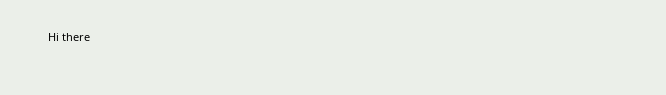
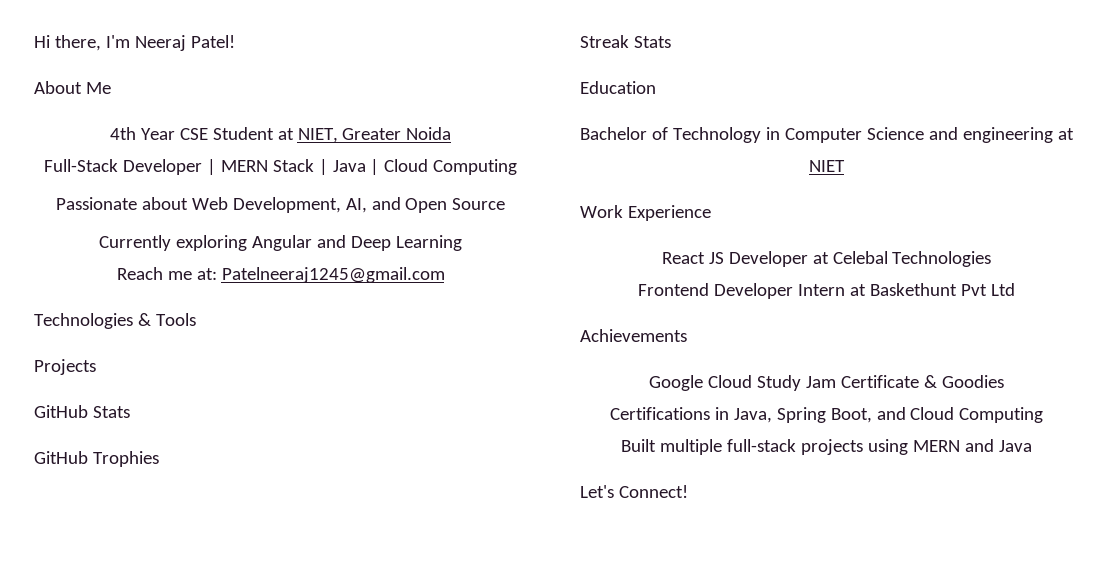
- Hi there
+ Hi there, I'm Neeraj Patel!
+ About Me
+ 4th Year CSE Student at NIET, Greater Noida
+ Full-Stack Developer | MERN Stack | Java | Cloud Computing
+ Passionate about Web Development, AI, and Open Source
+ Currently exploring Angular and Deep Learning
+ Reach me at: Patelneeraj1245@gmail.com
+ Technologies & Tools
+ Projects
+ GitHub Stats
+ GitHub Trophies
+ Streak Stats
+ Education
+ Bachelor of Technology in Computer Science and engineering at NIET
+ Work Experience
+ React JS Developer at Celebal Technologies
+ Frontend Developer Intern at Baskethunt Pvt Ltd
+ Achievements
+ Google Cloud Study Jam Certificate & Goodies
+ Certifications in Java, Spring Boot, and Cloud Computing
+ Built multiple full-stack projects using MERN and Java
+ Let's Connect!

